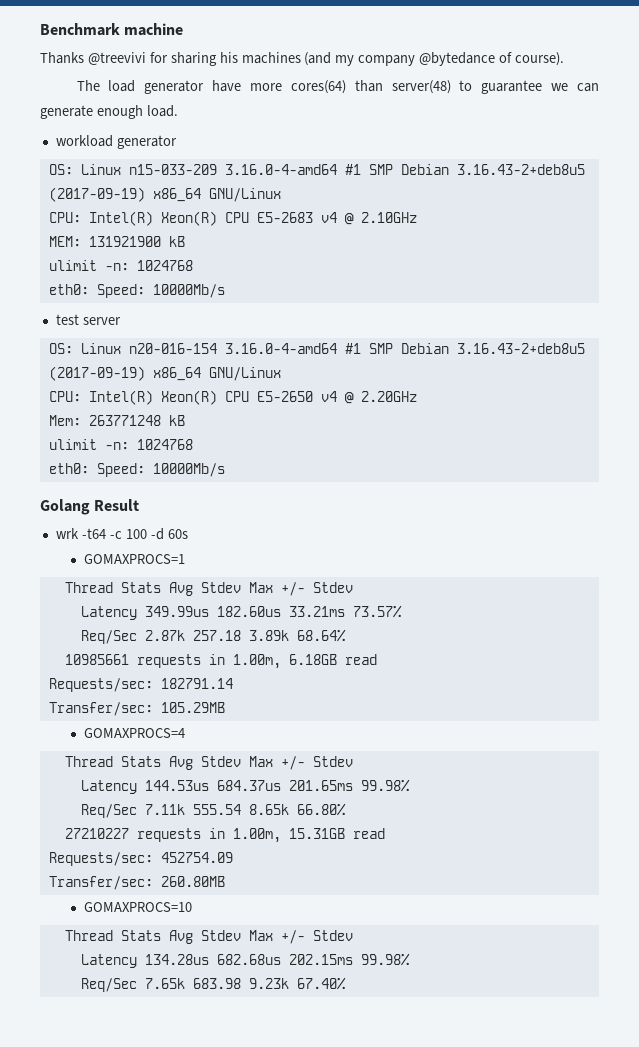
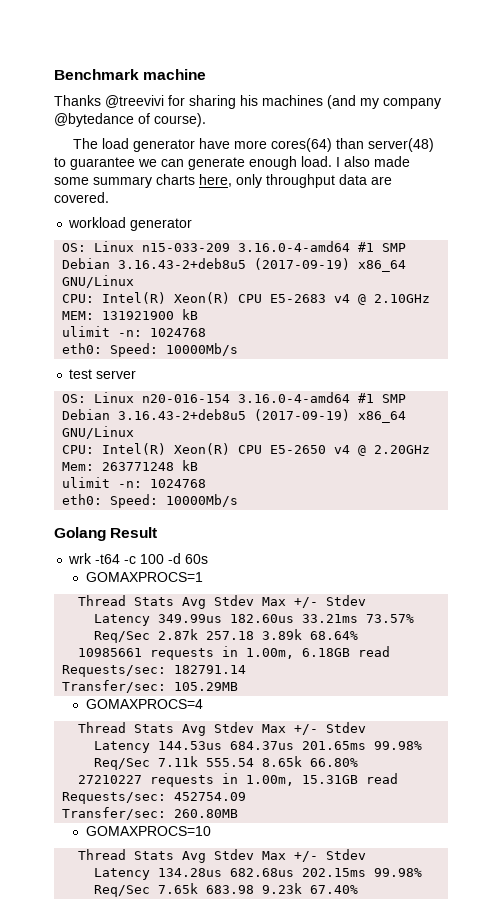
+ I also made some summary charts here, only throughput data are covered.

